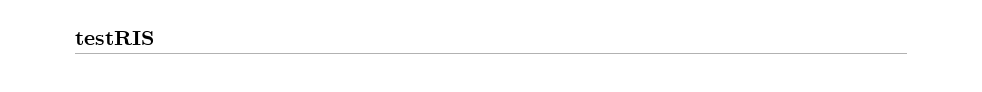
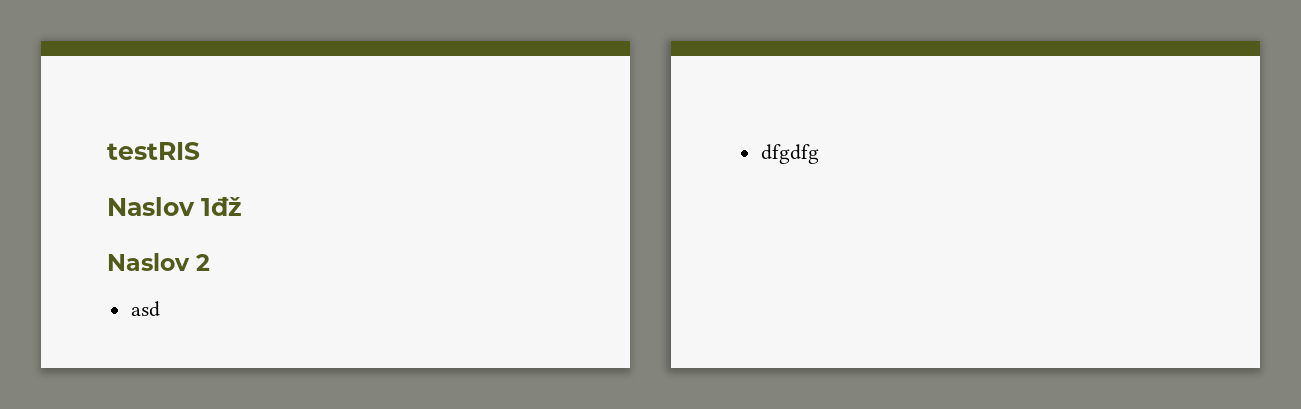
+ Naslov 1đž
+ Naslov 2
+ asd
+ dfgdfg

